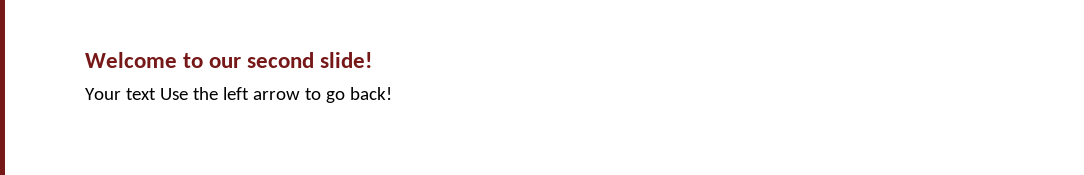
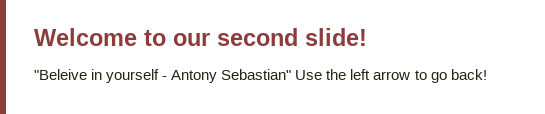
- Your text Use the left arrow to go back!
+ "Beleive in yourself - Antony Sebastian" Use the left arrow to go back!

